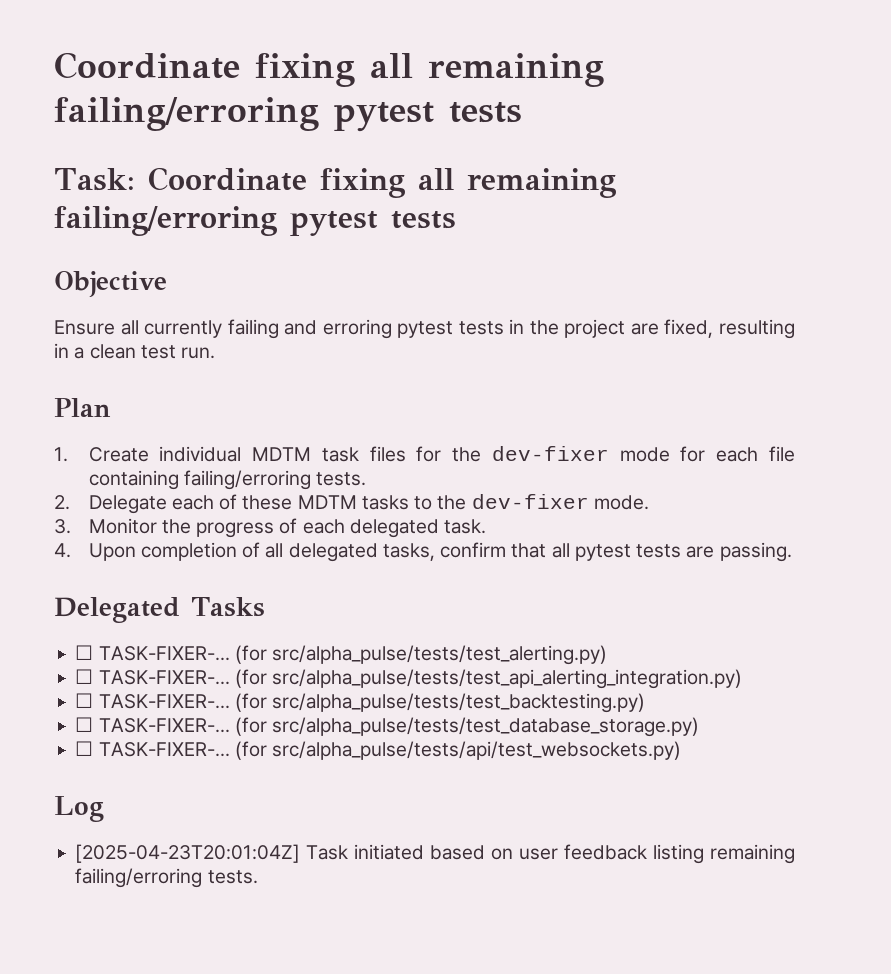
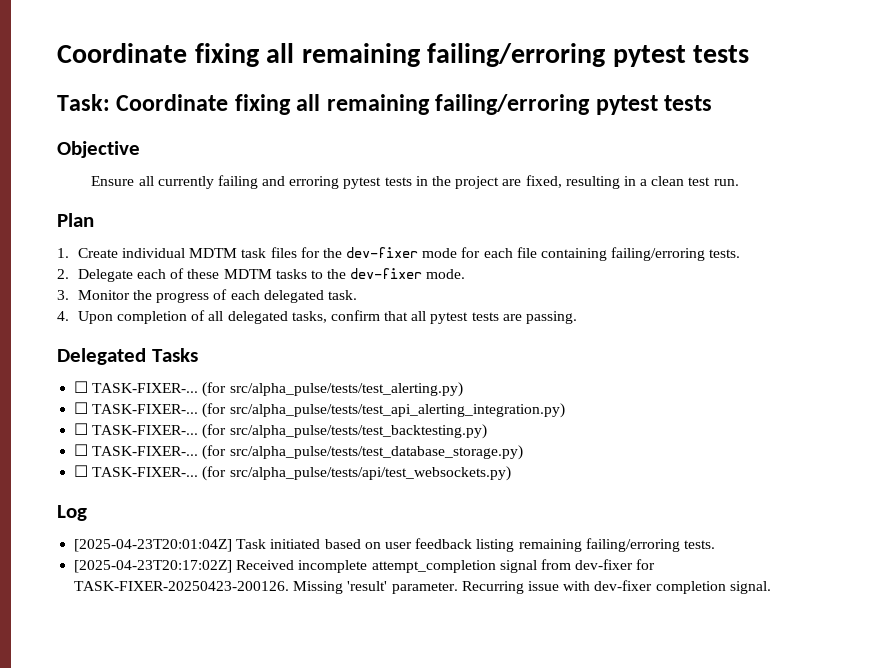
+ [2025-04-23T20:17:02Z] Received incomplete attempt_completion signal from dev-fixer for TASK-FIXER-20250423-200126. Missing 'result' parameter. Recurring issue with dev-fixer completion signal.

